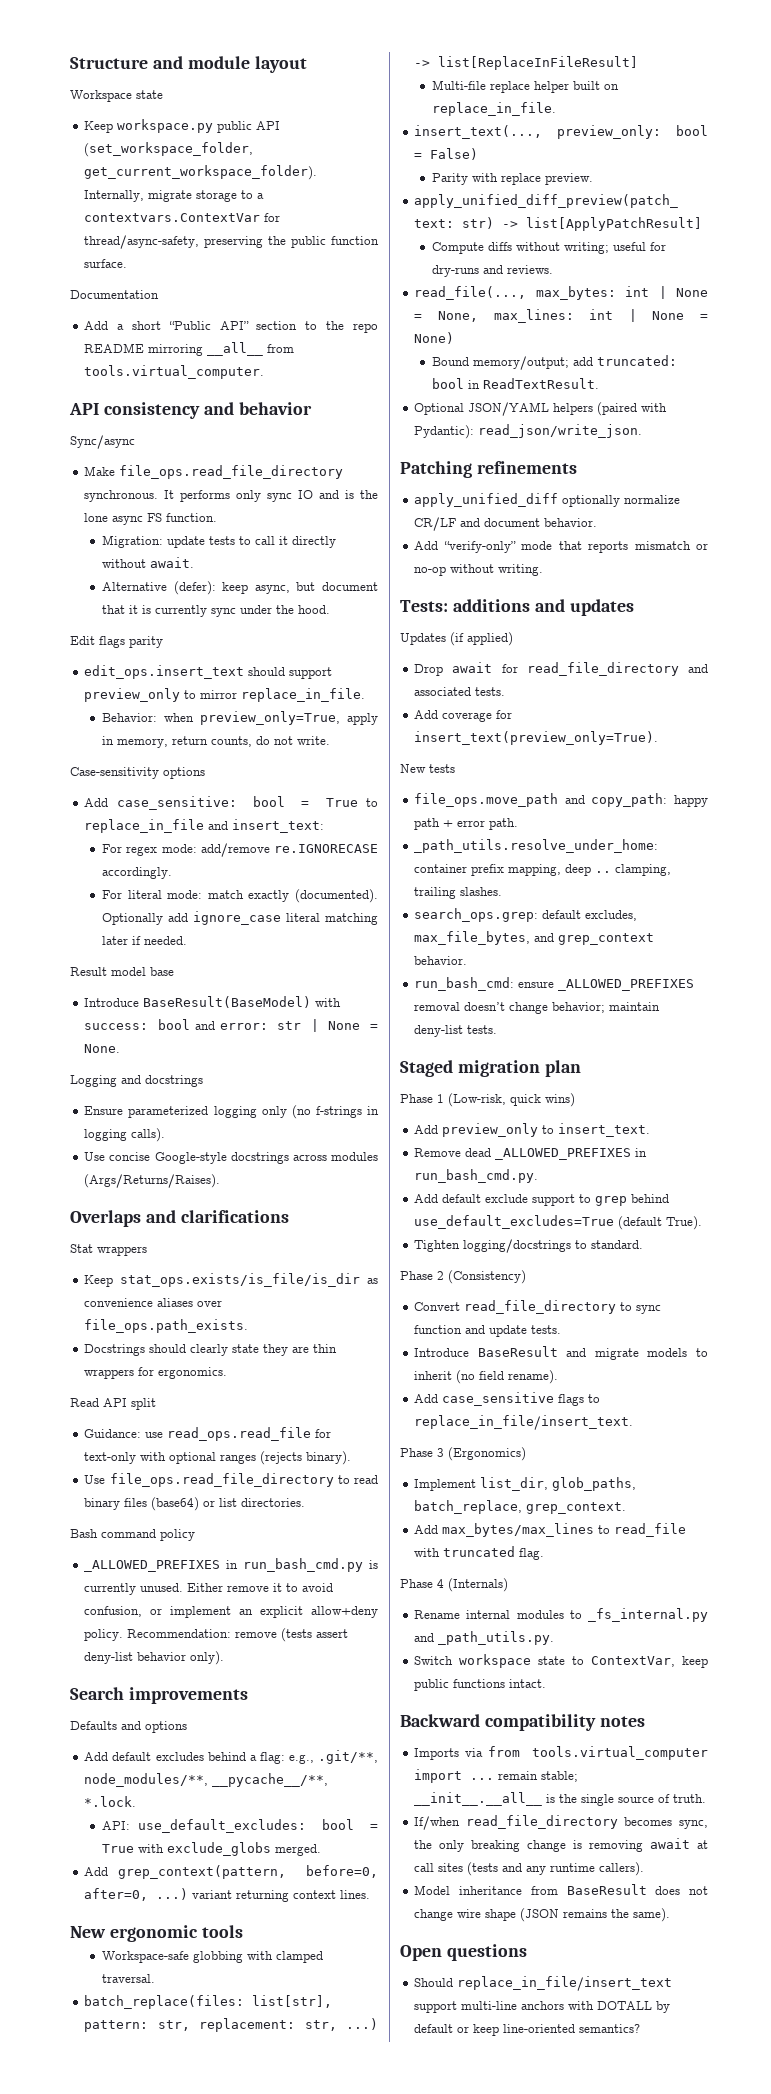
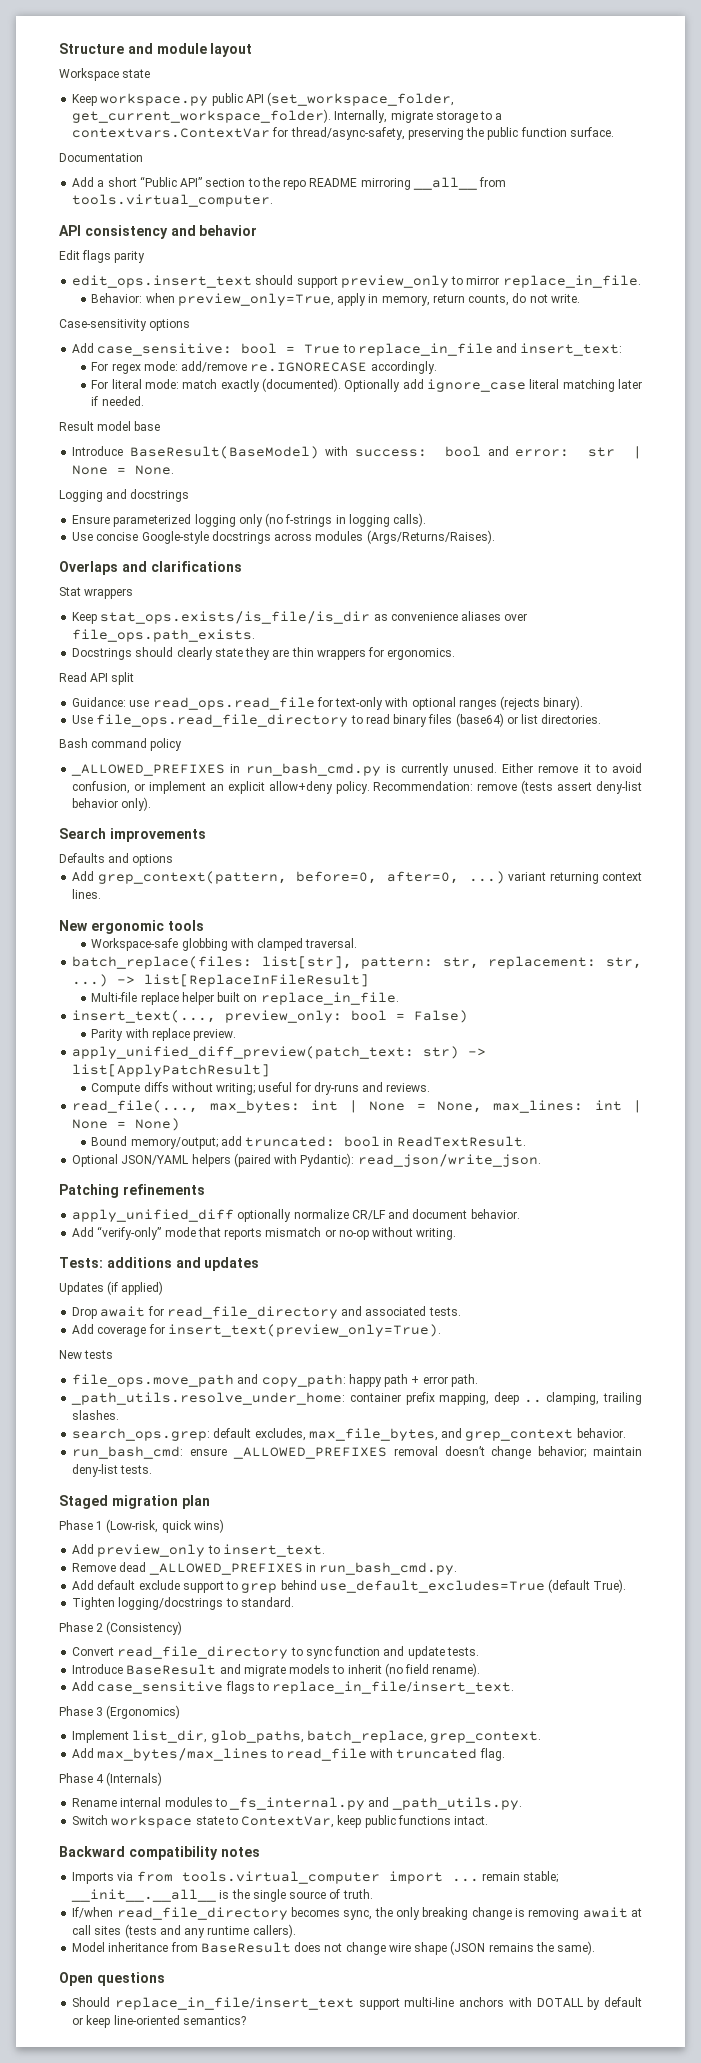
- Sync/async
- Make file_ops.read_file_directory synchronous. It performs only sync IO and is the lone async FS function.
- Migration: update tests to call it directly without await.
- Alternative (defer): keep async, but document that it is currently sync under the hood.
- Add default excludes behind a flag: e.g., .git/**, node_modules/**, __pycache__/**, *.lock.
- API: use_default_excludes: bool = True with exclude_globs merged.

